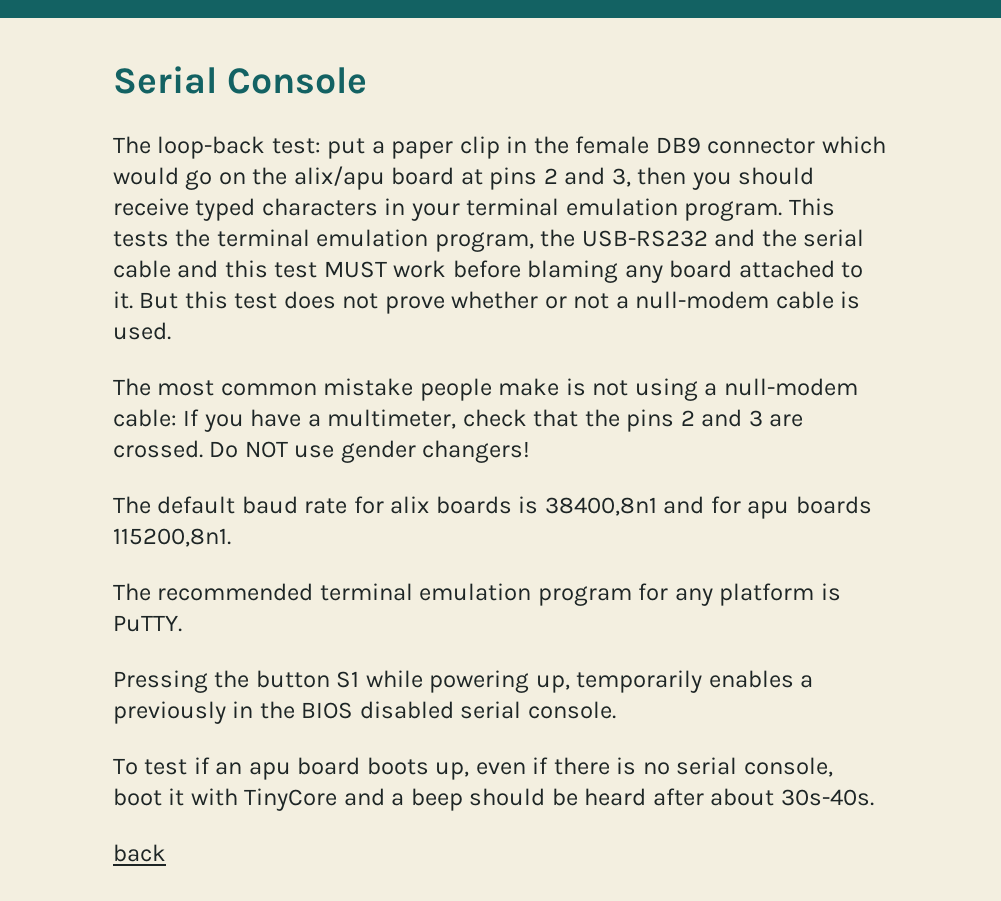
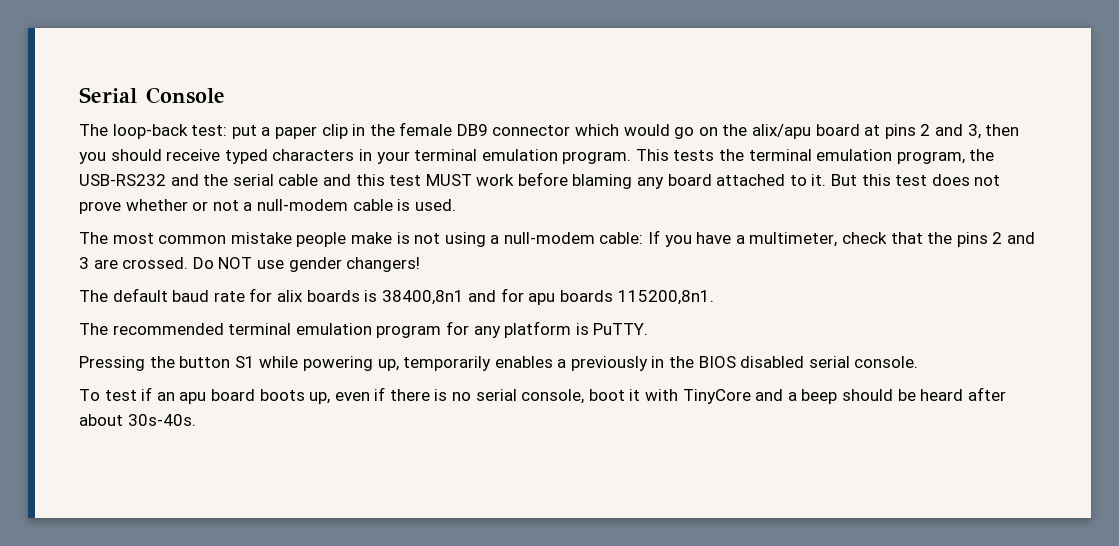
- back

